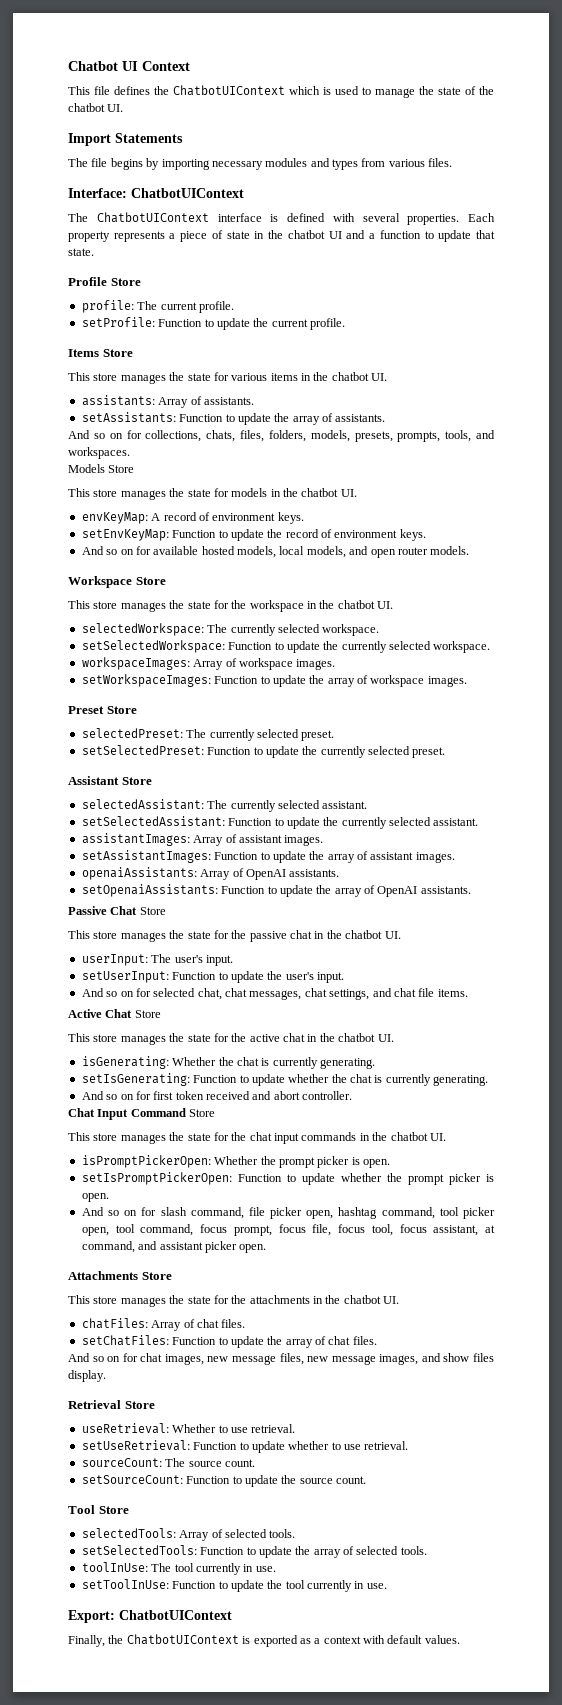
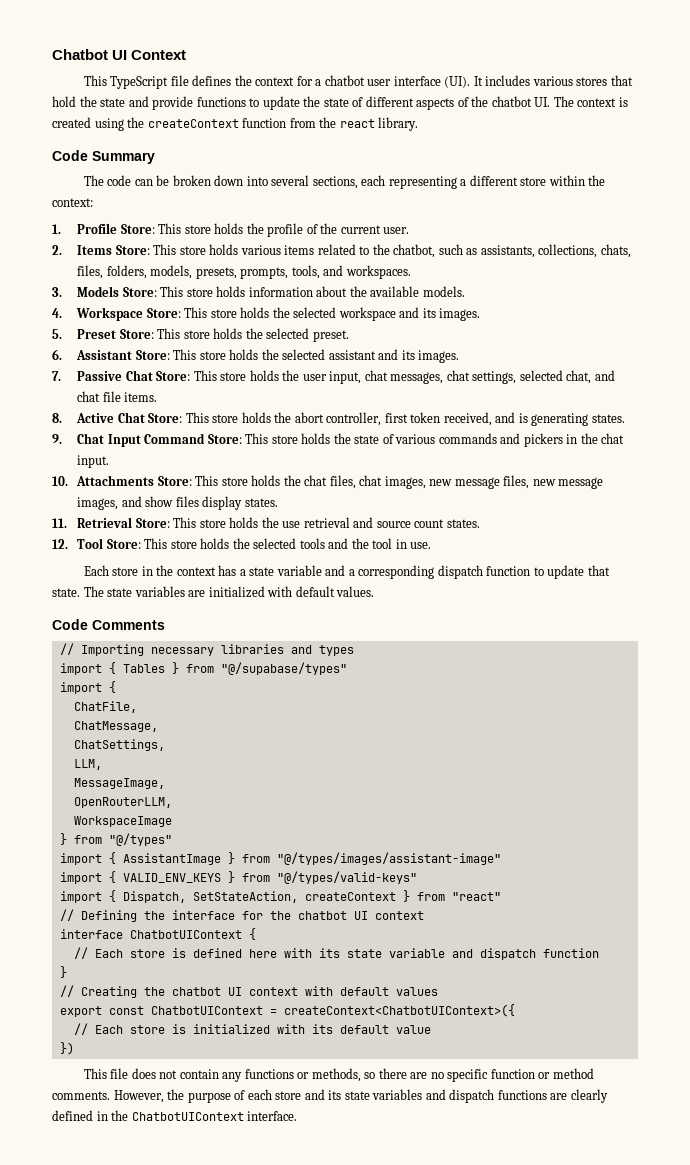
- This file defines the ChatbotUIContext which is used to manage the state of the chatbot UI.
- Import Statements
- The file begins by importing necessary modules and types from various files.
- Interface: ChatbotUIContext
- The ChatbotUIContext interface is defined with several properties. Each property represents a piece of state in the chatbot UI and a function to update that state.
- Profile Store
- profile: The current profile.
- setProfile: Function to update the current profile.
- Items Store
- This store manages the state for various items in the chatbot UI.
- assistants: Array of assistants.
- setAssistants: Function to update the array of assistants.
- And so on for collections, chats, files, folders, models, presets, prompts, tools, and workspaces.
+ This TypeScript file defines the context for a chatbot user interface (UI). It includes various stores that hold the state and provide functions to update the state of different aspects of the chatbot UI. The context is created using the createContext function from the react library.
+ Code Summary
+ The code can be broken down into several sections, each representing a different store within the context:
+ 1. Profile Store: This store holds the profile of the current user.
+ 2. Items Store: This store holds various items related to the chatbot, such as assistants, collections, chats, files, folders, models, presets, prompts, tools, and workspaces.
- Models Store
- This store manages the state for models in the chatbot UI.
- envKeyMap: A record of environment keys.
- setEnvKeyMap: Function to update the record of environment keys.
- And so on for available hosted models, local models, and open router models.
- Workspace Store
- This store manages the state for the workspace in the chatbot UI.
- selectedWorkspace: The currently selected workspace.
- setSelectedWorkspace: Function to update the currently selected workspace.
- workspaceImages: Array of workspace images.
- setWorkspaceImages: Function to update the array of workspace images.
- Preset Store
- selectedPreset: The currently selected preset.
- setSelectedPreset: Function to update the currently selected preset.
- Assistant Store
- selectedAssistant: The currently selected assistant.
- setSelectedAssistant: Function to update the currently selected assistant.
- assistantImages: Array of assistant images.
- setAssistantImages: Function to update the array of assistant images.
- openaiAssistants: Array of OpenAI assistants.
- setOpenaiAssistants: Function to update the array of OpenAI assistants.
- Passive Chat Store
- This store manages the state for the passive chat in the chatbot UI.
- userInput: The user's input.
- setUserInput: Function to update the user's input.
- And so on for selected chat, chat messages, chat settings, and chat file items.
+ 3. Models Store: This store holds information about the available models.
+ 4. Workspace Store: This store holds the selected workspace and its images.
+ 5. Preset Store: This store holds the selected preset.
+ 6. Assistant Store: This store holds the selected assistant and its images.
+ 7. Passive Chat Store: This store holds the user input, chat messages, chat settings, selected chat, and chat file items.
- Active Chat Store
- This store manages the state for the active chat in the chatbot UI.
- isGenerating: Whether the chat is currently generating.
- setIsGenerating: Function to update whether the chat is currently generating.
- And so on for first token received and abort controller.
- Chat Input Command Store
- This store manages the state for the chat input commands in the chatbot UI.
- isPromptPickerOpen: Whether the prompt picker is open.
- setIsPromptPickerOpen: Function to update whether the prompt picker is open.
- And so on for slash command, file picker open, hashtag command, tool picker open, tool command, focus prompt, focus file, focus tool, focus assistant, at command, and assistant picker open.
- Attachments Store
- This store manages the state for the attachments in the chatbot UI.
- chatFiles: Array of chat files.
- setChatFiles: Function to update the array of chat files.
- And so on for chat images, new message files, new message images, and show files display.
- Retrieval Store
- useRetrieval: Whether to use retrieval.
- setUseRetrieval: Function to update whether to use retrieval.
- sourceCount: The source count.
- setSourceCount: Function to update the source count.
- Tool Store
- selectedTools: Array of selected tools.
- setSelectedTools: Function to update the array of selected tools.
- toolInUse: The tool currently in use.
- setToolInUse: Function to update the tool currently in use.
- Export: ChatbotUIContext
- Finally, the ChatbotUIContext is exported as a context with default values.
+ 8. Active Chat Store: This store holds the abort controller, first token received, and is generating states.
+ 9. Chat Input Command Store: This store holds the state of various commands and pickers in the chat input.
+ 10. Attachments Store: This store holds the chat files, chat images, new message files, new message images, and show files display states.
+ 11. Retrieval Store: This store holds the use retrieval and source count states.
+ 12. Tool Store: This store holds the selected tools and the tool in use.
+ Each store in the context has a state variable and a corresponding dispatch function to update that state. The state variables are initialized with default values.
+ Code Comments
+ // Importing necessary libraries and types
+ import { Tables } from "@/supabase/types"
+ import {
+ ChatFile,
+ ChatMessage,
+ ChatSettings,
+ LLM,
+ MessageImage,
+ OpenRouterLLM,
+ WorkspaceImage
+ } from "@/types"
+ import { AssistantImage } from "@/types/images/assistant-image"
+ import { VALID_ENV_KEYS } from "@/types/valid-keys"
+ import { Dispatch, SetStateAction, createContext } from "react"
+ // Defining the interface for the chatbot UI context
+ interface ChatbotUIContext {
+ // Each store is defined here with its state variable and dispatch function
+ }
+ // Creating the chatbot UI context with default values
+ export const ChatbotUIContext = createContext<ChatbotUIContext>({
+ // Each store is initialized with its default value
+ })
+ This file does not contain any functions or methods, so there are no specific function or method comments. However, the purpose of each store and its state variables and dispatch functions are clearly defined in the ChatbotUIContext interface.

